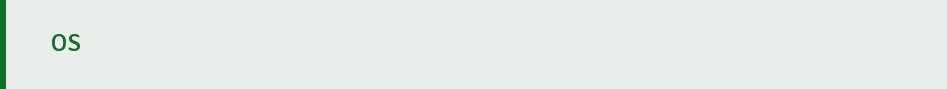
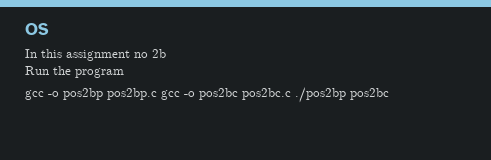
+ In this assignment no 2b
+ Run the program
+ gcc -o pos2bp pos2bp.c gcc -o pos2bc pos2bc.c ./pos2bp pos2bc

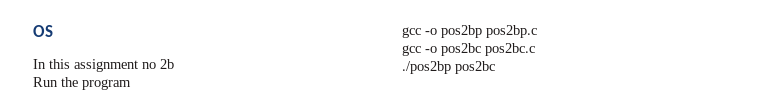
- gcc -o pos2bp pos2bp.c gcc -o pos2bc pos2bc.c ./pos2bp pos2bc
+ gcc -o pos2bp pos2bp.c
+ gcc -o pos2bc pos2bc.c
+ ./pos2bp pos2bc

